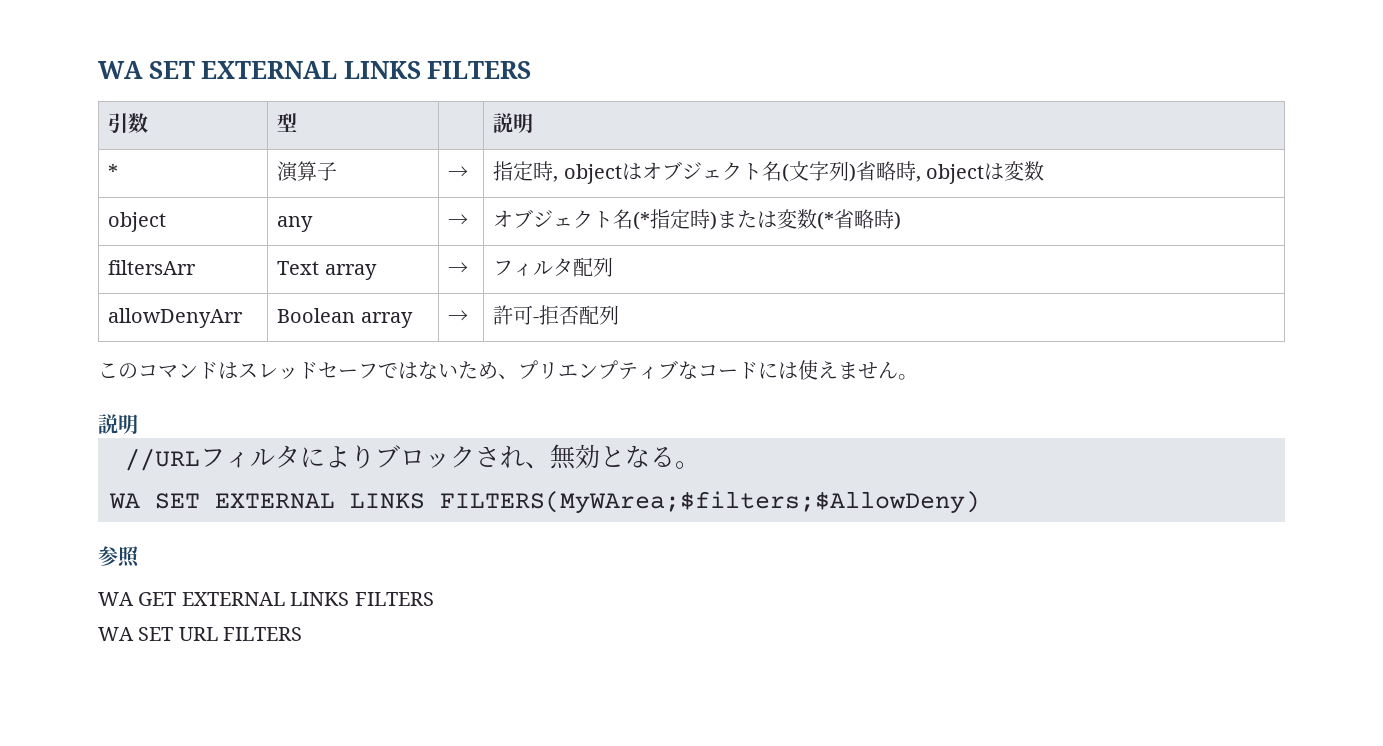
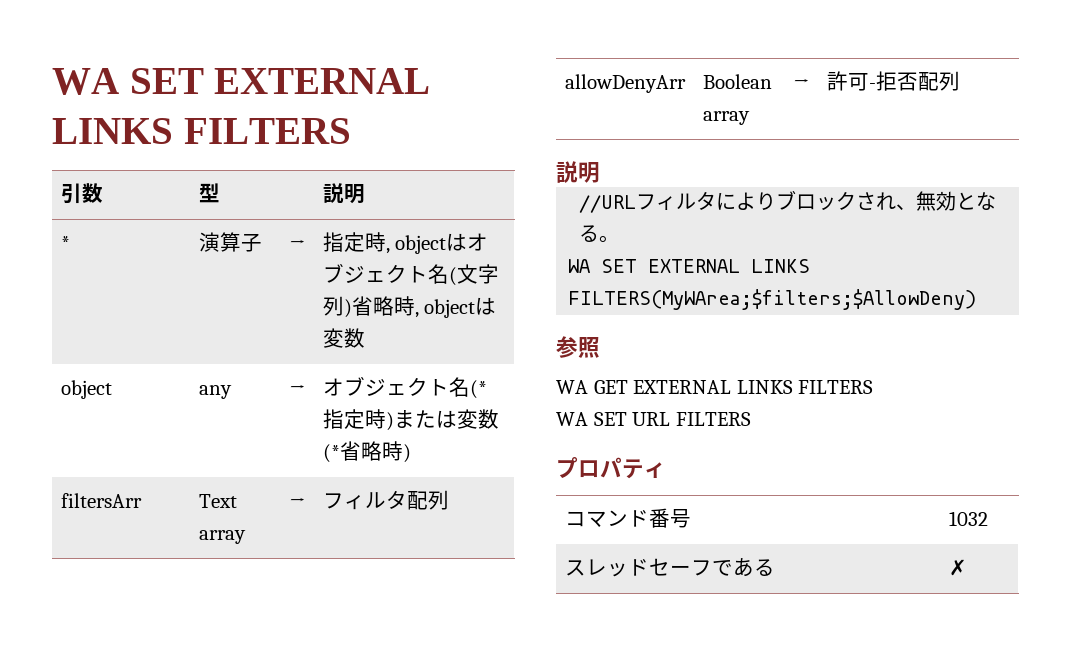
- このコマンドはスレッドセーフではないため、プリエンプティブなコードには使えません。
+ プロパティ
+ コマンド番号 | 1032
+ スレッドセーフである | ✗

